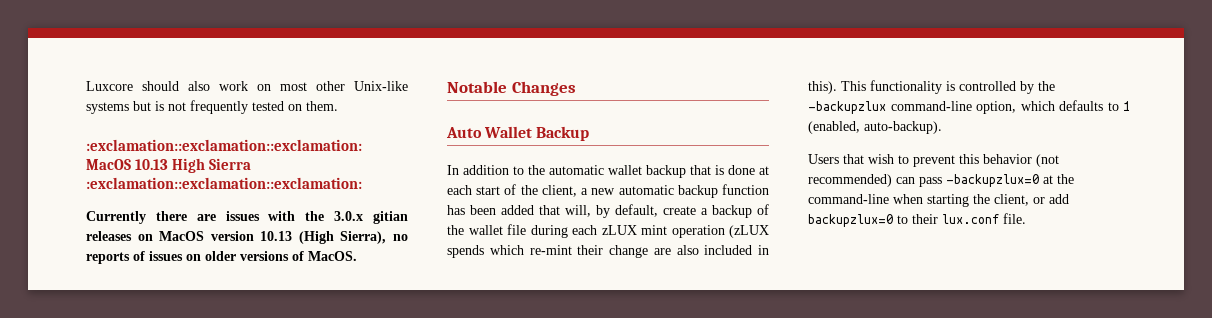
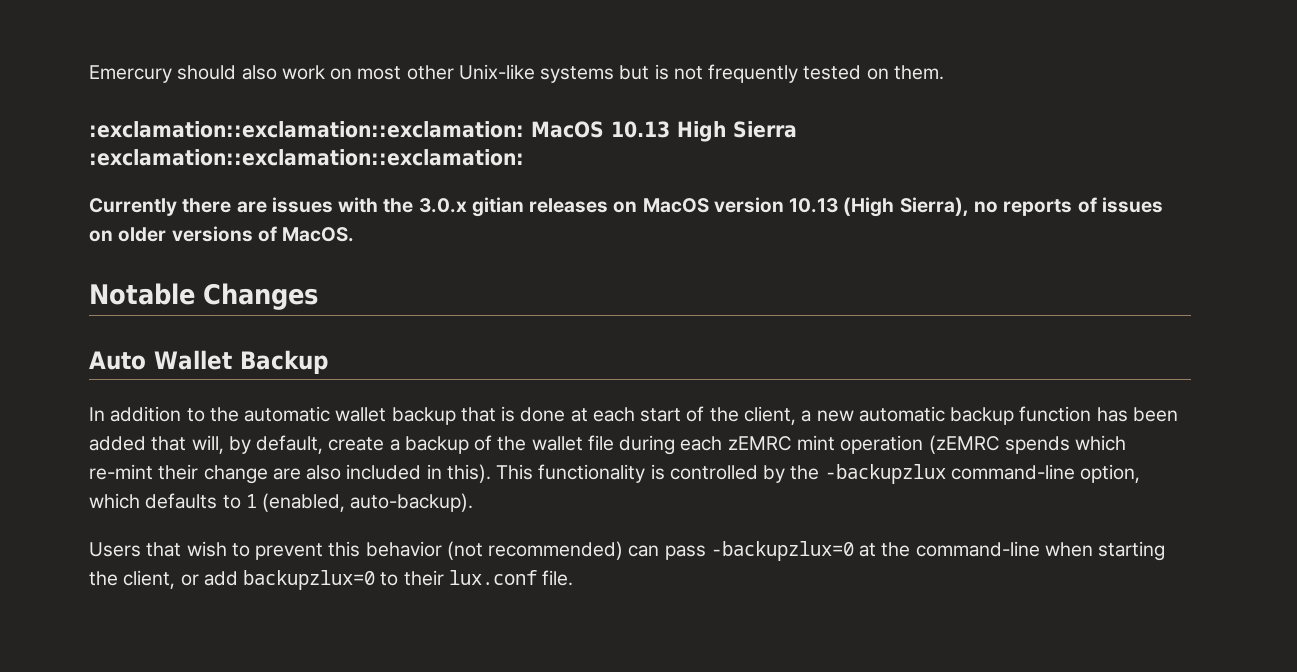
- Luxcore should also work on most other Unix-like systems but is not frequently tested on them.
+ Emercury should also work on most other Unix-like systems but is not frequently tested on them.
- In addition to the automatic wallet backup that is done at each start of the client, a new automatic backup function has been added that will, by default, create a backup of the wallet file during each zLUX mint operation (zLUX spends which re-mint their change are also included in this).
+ In addition to the automatic wallet backup that is done at each start of the client, a new automatic backup function has been added that will, by default, create a backup of the wallet file during each zEMRC mint operation (zEMRC spends which re-mint their change are also included in this).

